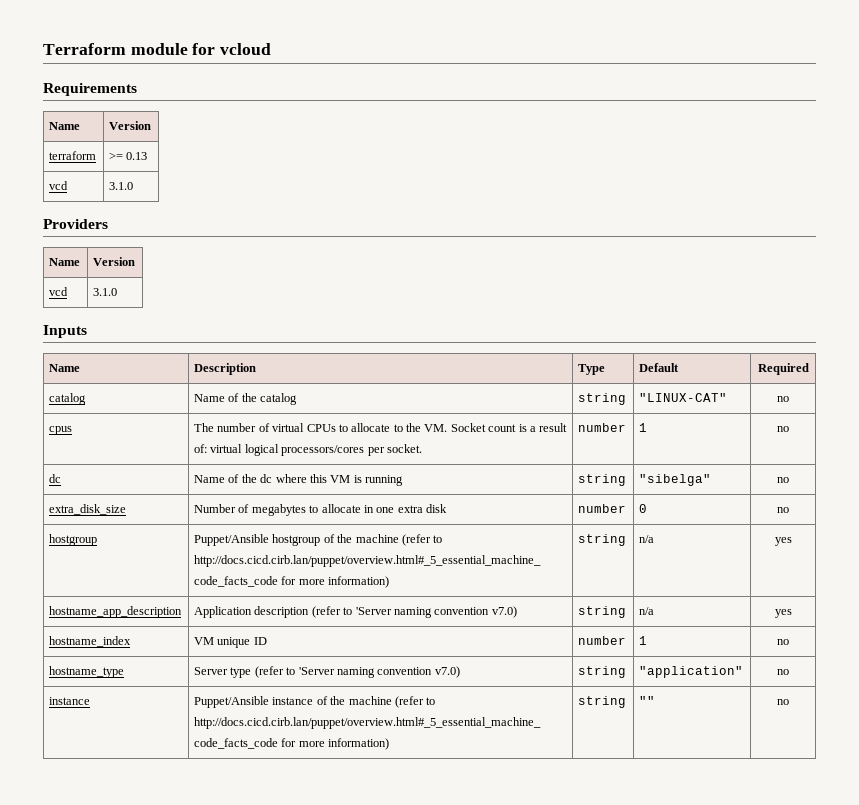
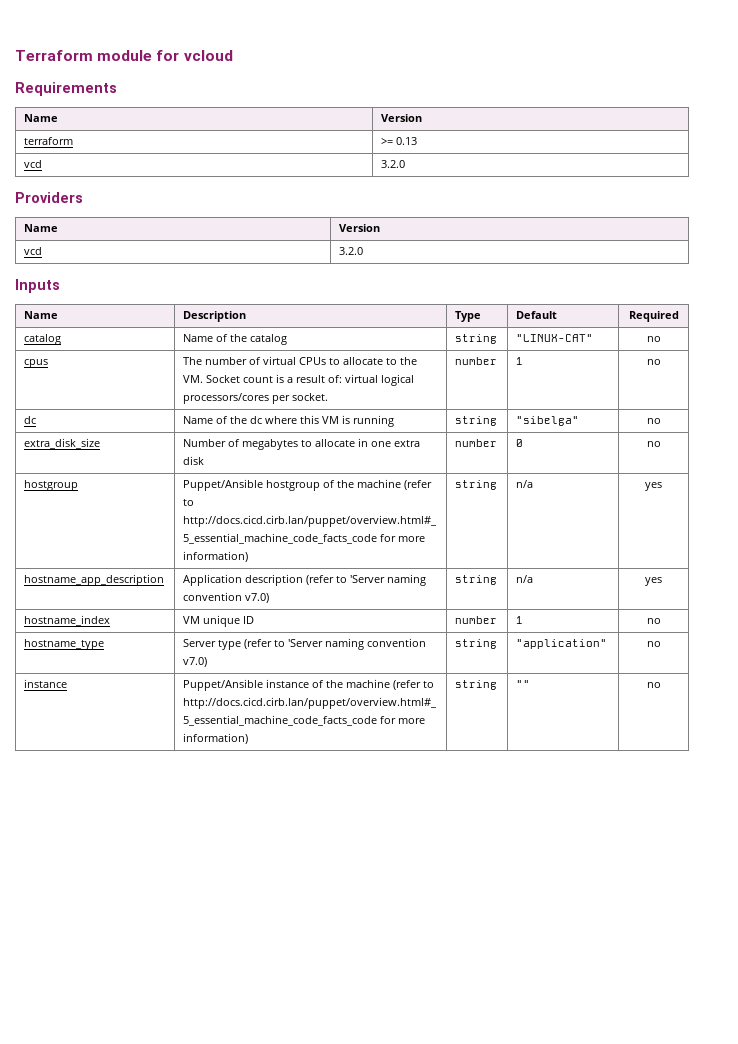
  terraform | >= 0.13
- vcd | 3.1.0
+ vcd | 3.2.0
  Providers
  Name | Version
- vcd | 3.1.0
+ vcd | 3.2.0

